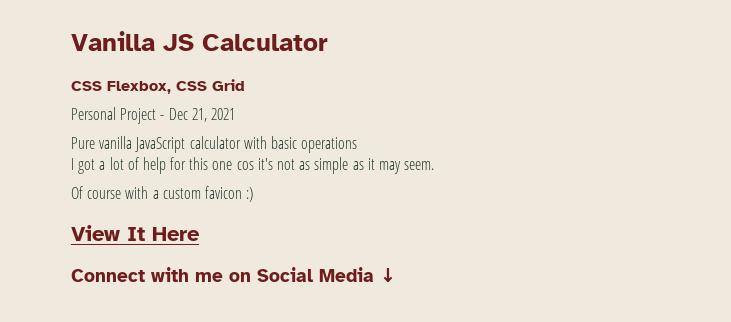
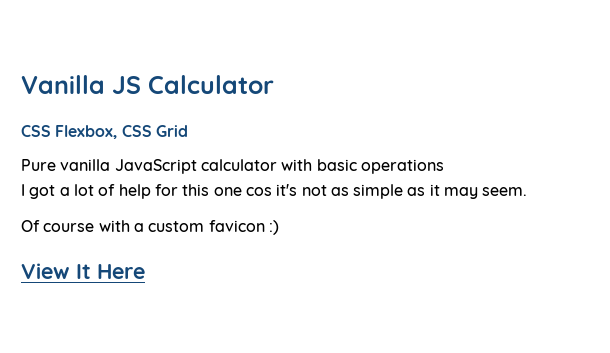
- Personal Project - Dec 21, 2021
- Connect with me on Social Media ↓

